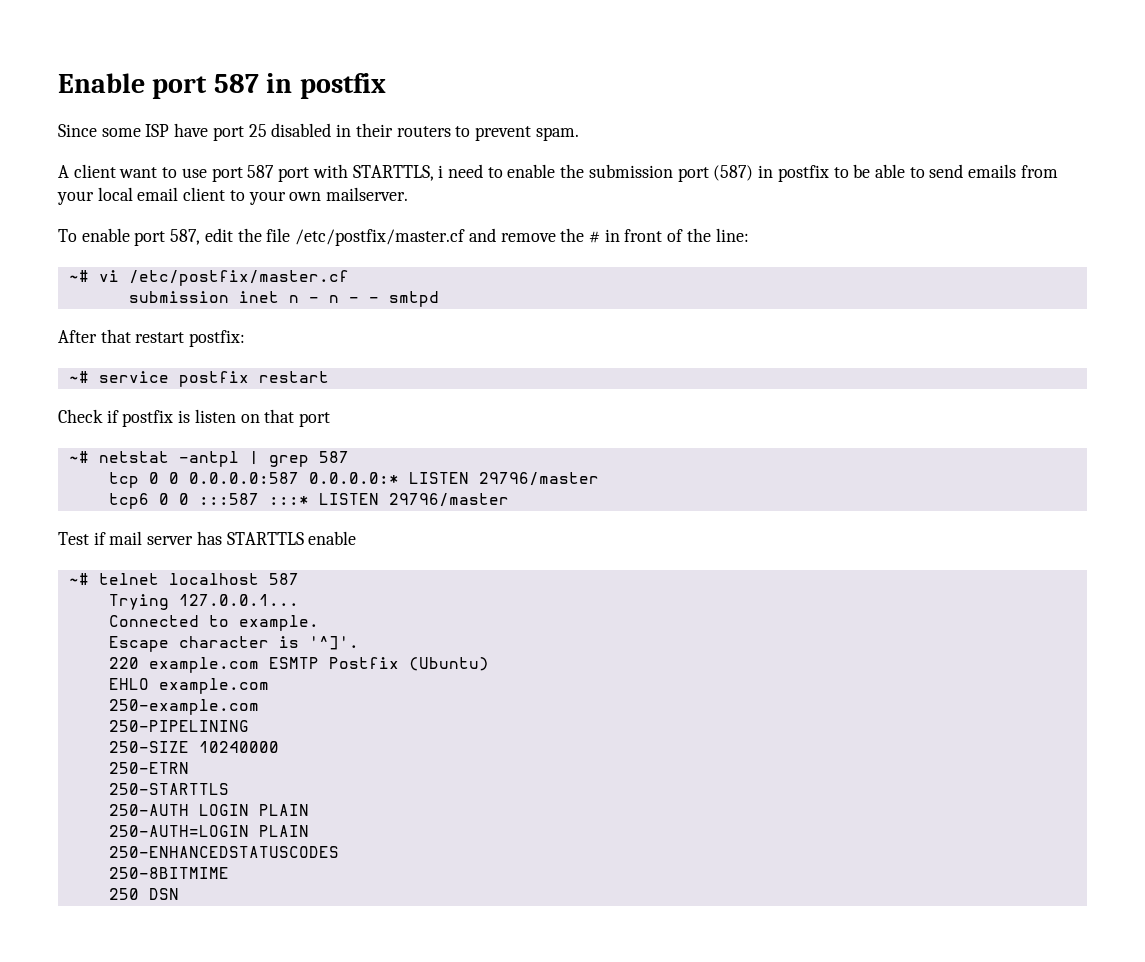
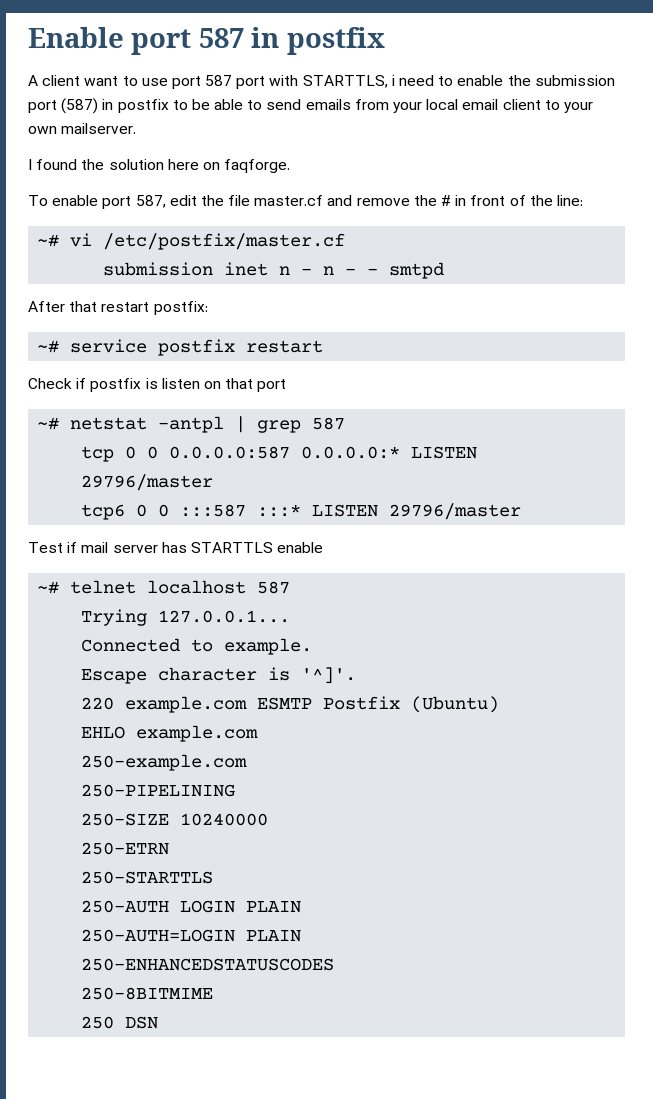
- Since some ISP have port 25 disabled in their routers to prevent spam.
+ I found the solution here on faqforge.
- To enable port 587, edit the file /etc/postfix/master.cf and remove the # in front of the line:
+ To enable port 587, edit the file master.cf and remove the # in front of the line:

